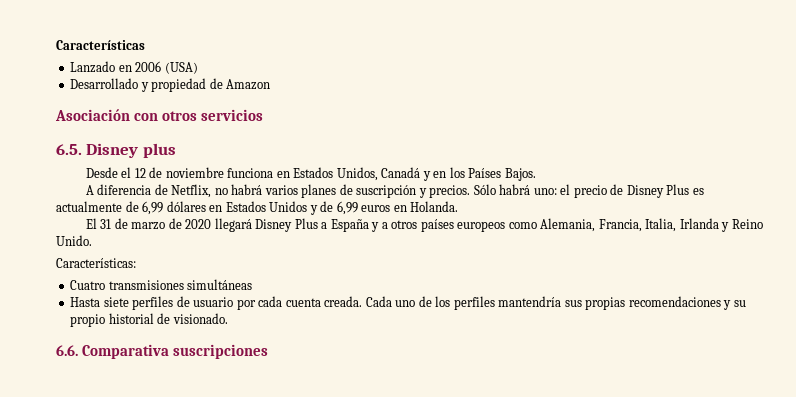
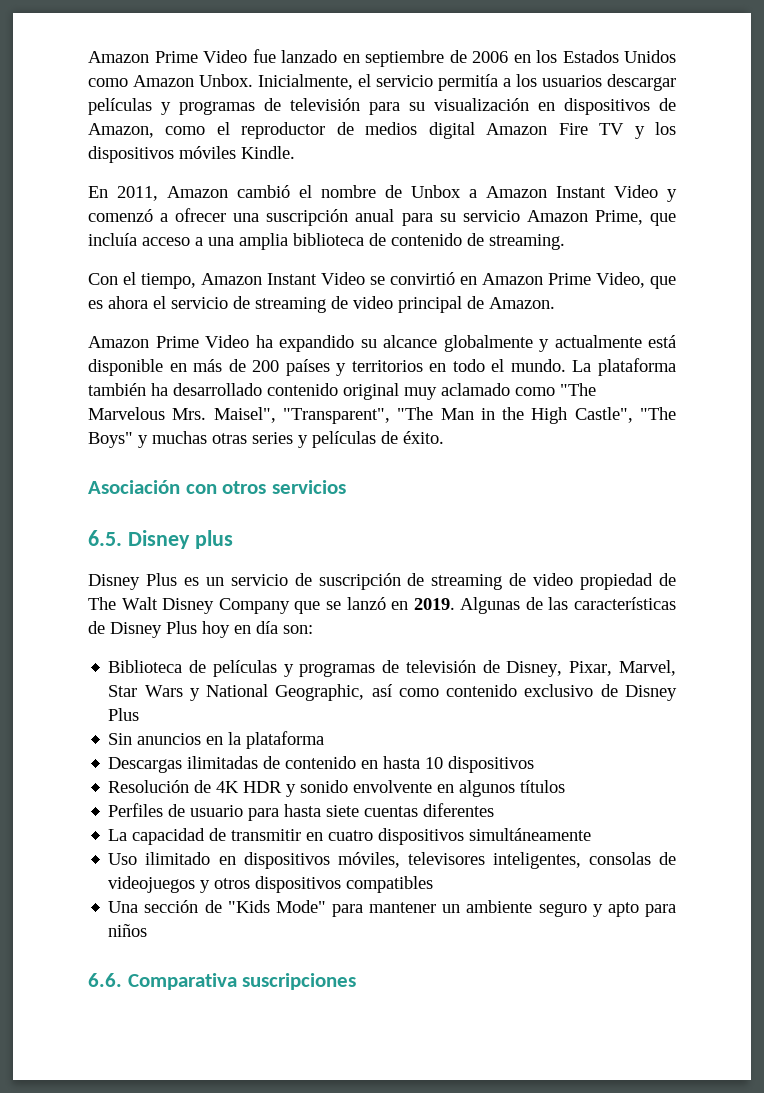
- Características
- Lanzado en 2006 (USA)
- Desarrollado y propiedad de Amazon
+ Amazon Prime Video fue lanzado en septiembre de 2006 en los Estados Unidos como Amazon Unbox. Inicialmente, el servicio permitía a los usuarios descargar películas y programas de televisión para su visualización en dispositivos de Amazon, como el reproductor de medios digital Amazon Fire TV y los dispositivos móviles Kindle.
+ En 2011, Amazon cambió el nombre de Unbox a Amazon Instant Video y comenzó a ofrecer una suscripción anual para su servicio Amazon Prime, que incluía acceso a una amplia biblioteca de contenido de streaming.
+ Con el tiempo, Amazon Instant Video se convirtió en Amazon Prime Video, que es ahora el servicio de streaming de video principal de Amazon.
+ Amazon Prime Video ha expandido su alcance globalmente y actualmente está disponible en más de 200 países y territorios en todo el mundo. La plataforma también ha desarrollado contenido original muy aclamado como "The Marvelous Mrs. Maisel", "Transparent", "The Man in the High Castle", "The Boys" y muchas otras series y películas de éxito.
- Desde el 12 de noviembre funciona en Estados Unidos, Canadá y en los Países Bajos.
- A diferencia de Netflix, no habrá varios planes de suscripción y precios. Sólo habrá uno: el precio de Disney Plus es actualmente de 6,99 dólares en Estados Unidos y de 6,99 euros en Holanda.
- El 31 de marzo de 2020 llegará Disney Plus a España y a otros países europeos como Alemania, Francia, Italia, Irlanda y Reino Unido.
- Características:
- Cuatro transmisiones simultáneas
- Hasta siete perfiles de usuario por cada cuenta creada. Cada uno de los perfiles mantendría sus propias recomendaciones y su propio historial de visionado.
+ Disney Plus es un servicio de suscripción de streaming de video propiedad de The Walt Disney Company que se lanzó en 2019. Algunas de las características de Disney Plus hoy en día son:
+ Biblioteca de películas y programas de televisión de Disney, Pixar, Marvel, Star Wars y National Geographic, así como contenido exclusivo de Disney Plus
+ Sin anuncios en la plataforma
+ Descargas ilimitadas de contenido en hasta 10 dispositivos
+ Resolución de 4K HDR y sonido envolvente en algunos títulos
+ Perfiles de usuario para hasta siete cuentas diferentes
+ La capacidad de transmitir en cuatro dispositivos simultáneamente
+ Uso ilimitado en dispositivos móviles, televisores inteligentes, consolas de videojuegos y otros dispositivos compatibles
+ Una sección de "Kids Mode" para mantener un ambiente seguro y apto para niños

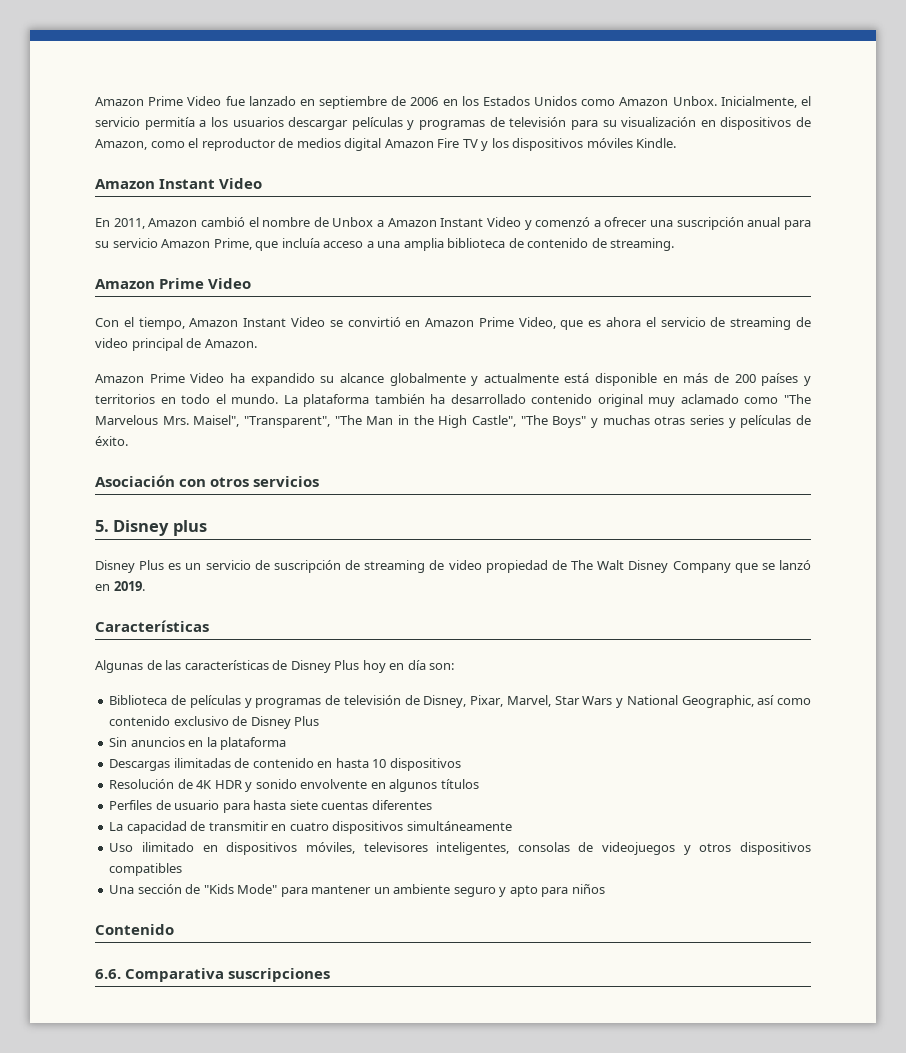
  Inicialmente, el servicio permitía a los usuarios descargar películas y programas de televisión para su visualización en dispositivos de Amazon, como el reproductor de medios digital Amazon Fire TV y los dispositivos móviles Kindle.
+ Amazon Instant Video
  En 2011, Amazon cambió el nombre de Unbox a Amazon Instant Video y comenzó a ofrecer una suscripción anual para su servicio Amazon Prime, que incluía acceso a una amplia biblioteca de contenido de streaming.
+ Amazon Prime Video
- 6.5. Disney plus
+ 5. Disney plus
- Disney Plus es un servicio de suscripción de streaming de video propiedad de The Walt Disney Company que se lanzó en 2019. Algunas de las características de Disney Plus hoy en día son:
+ Disney Plus es un servicio de suscripción de streaming de video propiedad de The Walt Disney Company que se lanzó en 2019.
+ Características
+ Algunas de las características de Disney Plus hoy en día son:
+ Contenido

